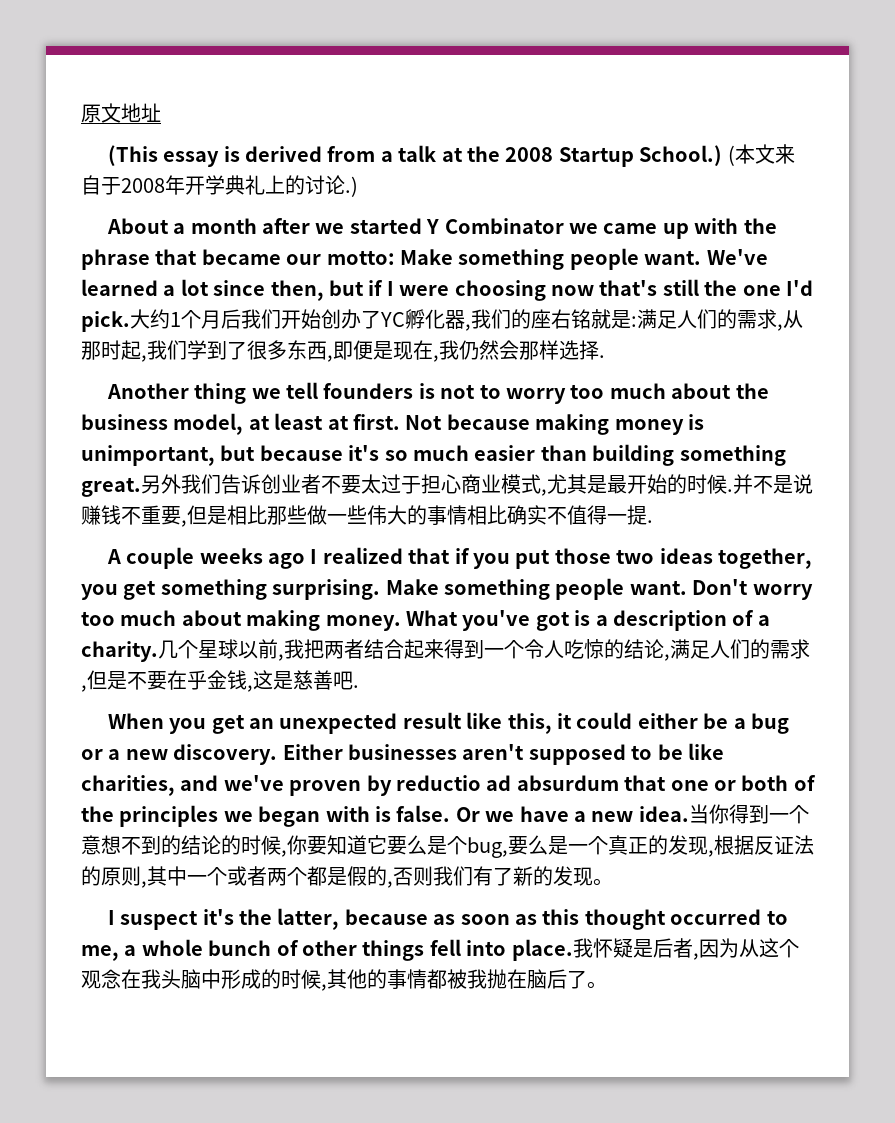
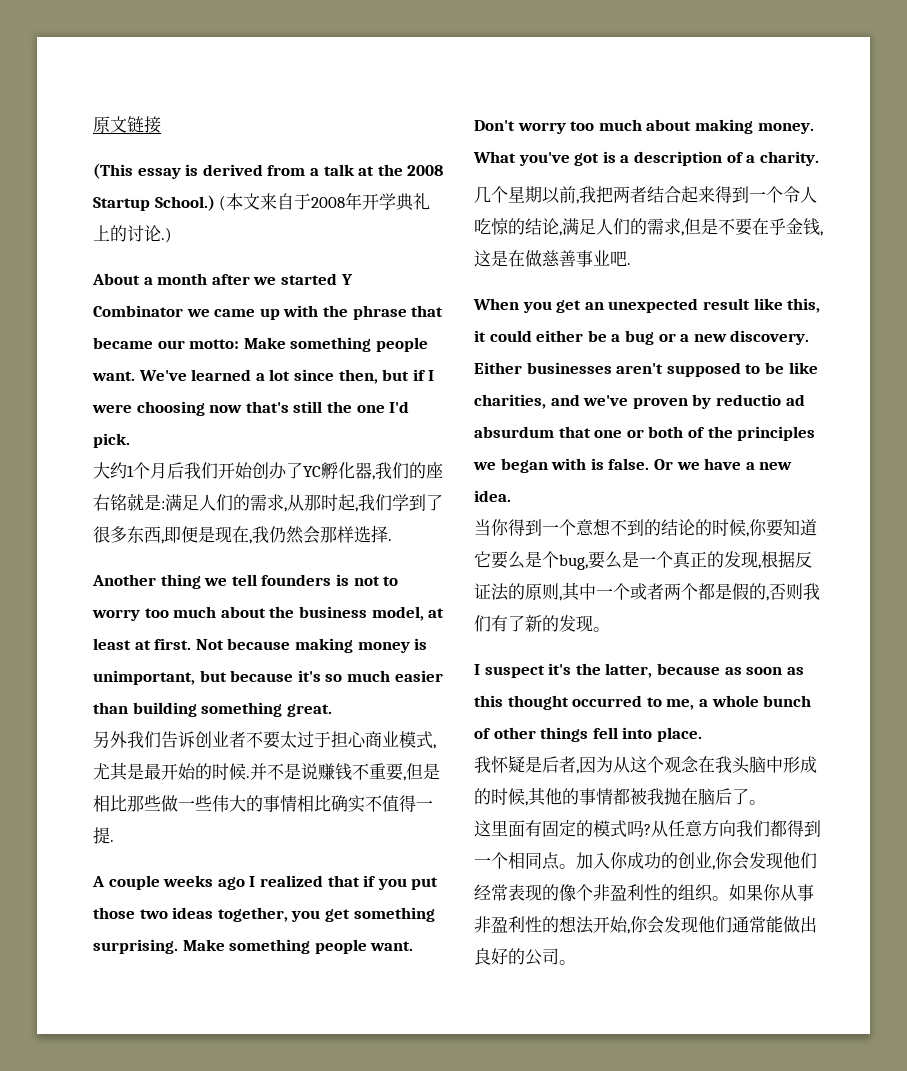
- 原文地址
+ 原文链接
- We've learned a lot since then, but if I were choosing now that's still the one I'd pick.大约1个月后我们开始创办了YC孵化器,我们的座右铭就是:满足人们的需求,从那时起,我们学到了很多东西,即便是现在,我仍然会那样选择.
+ We've learned a lot since then, but if I were choosing now that's still the one I'd pick.
+ 大约1个月后我们开始创办了YC孵化器,我们的座右铭就是:满足人们的需求,从那时起,我们学到了很多东西,即便是现在,我仍然会那样选择.
- Not because making money is unimportant, but because it's so much easier than building something great.另外我们告诉创业者不要太过于担心商业模式,尤其是最开始的时候.
+ Not because making money is unimportant, but because it's so much easier than building something great.
+ 另外我们告诉创业者不要太过于担心商业模式,尤其是最开始的时候.
- What you've got is a description of a charity.几个星球以前,我把两者结合起来得到一个令人吃惊的结论,满足人们的需求,但是不要在乎金钱,这是慈善吧.
+ What you've got is a description of a charity.
+ 几个星期以前,我把两者结合起来得到一个令人吃惊的结论,满足人们的需求,但是不要在乎金钱,这是在做慈善事业吧.
- Or we have a new idea.当你得到一个意想不到的结论的时候,你要知道它要么是个bug,要么是一个真正的发现,根据反证法的原则,其中一个或者两个都是假的,否则我们有了新的发现。
+ Or we have a new idea.
+ 当你得到一个意想不到的结论的时候,你要知道它要么是个bug,要么是一个真正的发现,根据反证法的原则,其中一个或者两个都是假的,否则我们有了新的发现。
- I suspect it's the latter, because as soon as this thought occurred to me, a whole bunch of other things fell into place.我怀疑是后者,因为从这个观念在我头脑中形成的时候,其他的事情都被我抛在脑后了。
+ I suspect it's the latter, because as soon as this thought occurred to me, a whole bunch of other things fell into place.
+ 我怀疑是后者,因为从这个观念在我头脑中形成的时候,其他的事情都被我抛在脑后了。
+ 这里面有固定的模式吗?从任意方向我们都得到一个相同点。加入你成功的创业,你会发现他们经常表现的像个非盈利性的组织。如果你从事非盈利性的想法开始,你会发现他们通常能做出良好的公司。

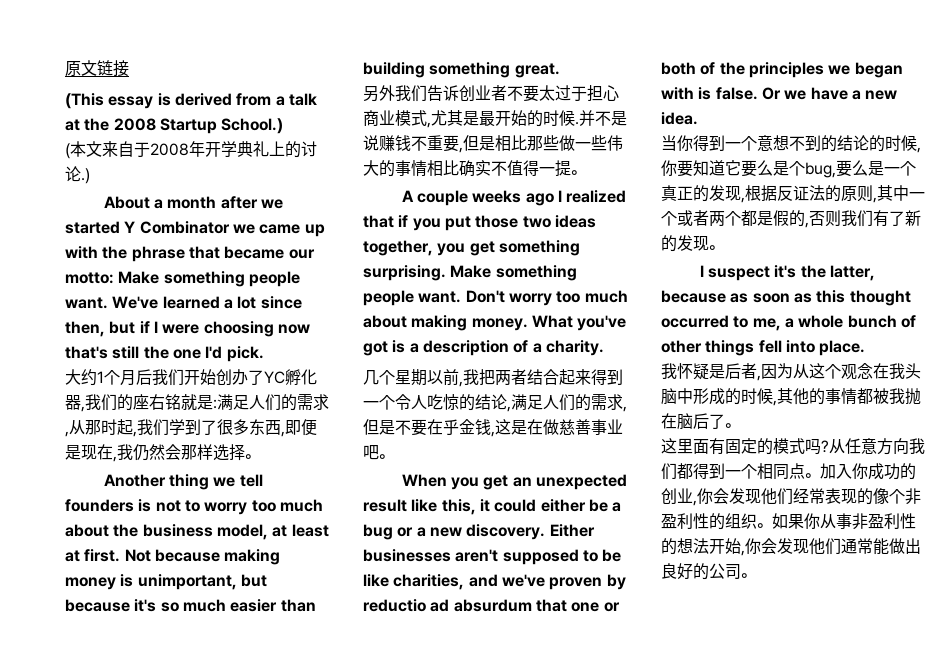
- (This essay is derived from a talk at the 2008 Startup School.) (本文来自于2008年开学典礼上的讨论.)
+ (This essay is derived from a talk at the 2008 Startup School.)
+ (本文来自于2008年开学典礼上的讨论.)
- 大约1个月后我们开始创办了YC孵化器,我们的座右铭就是:满足人们的需求,从那时起,我们学到了很多东西,即便是现在,我仍然会那样选择.
+ 大约1个月后我们开始创办了YC孵化器,我们的座右铭就是:满足人们的需求,从那时起,我们学到了很多东西,即便是现在,我仍然会那样选择。
- 并不是说赚钱不重要,但是相比那些做一些伟大的事情相比确实不值得一提.
+ 并不是说赚钱不重要,但是相比那些做一些伟大的事情相比确实不值得一提。
- 几个星期以前,我把两者结合起来得到一个令人吃惊的结论,满足人们的需求,但是不要在乎金钱,这是在做慈善事业吧.
+ 几个星期以前,我把两者结合起来得到一个令人吃惊的结论,满足人们的需求,但是不要在乎金钱,这是在做慈善事业吧。

